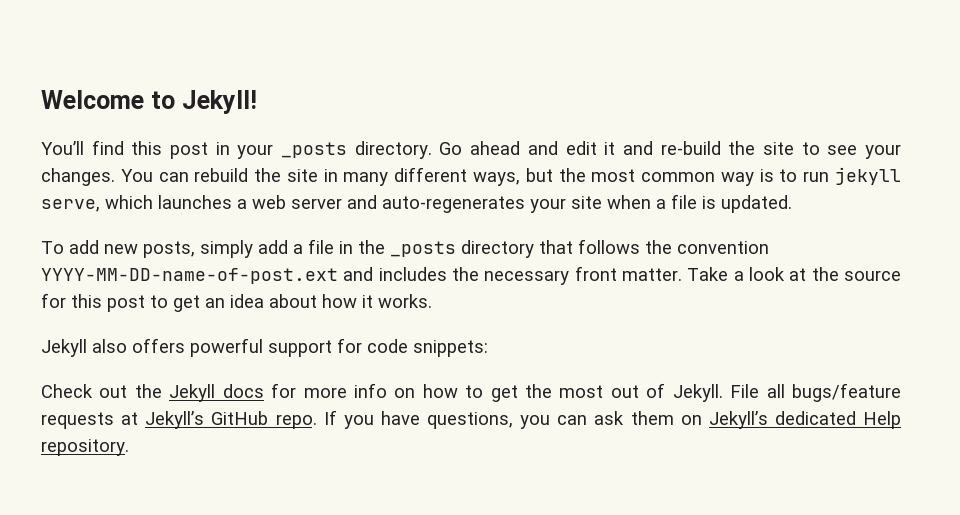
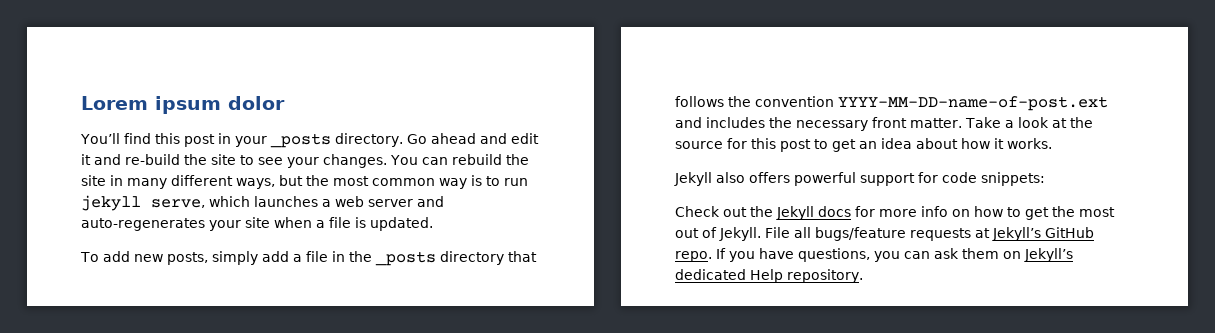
- Welcome to Jekyll!
+ Lorem ipsum dolor

